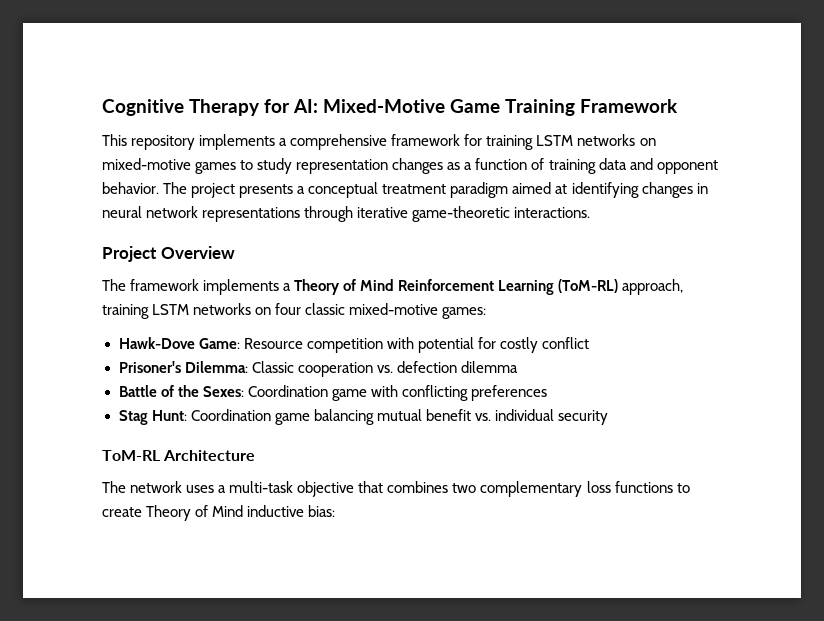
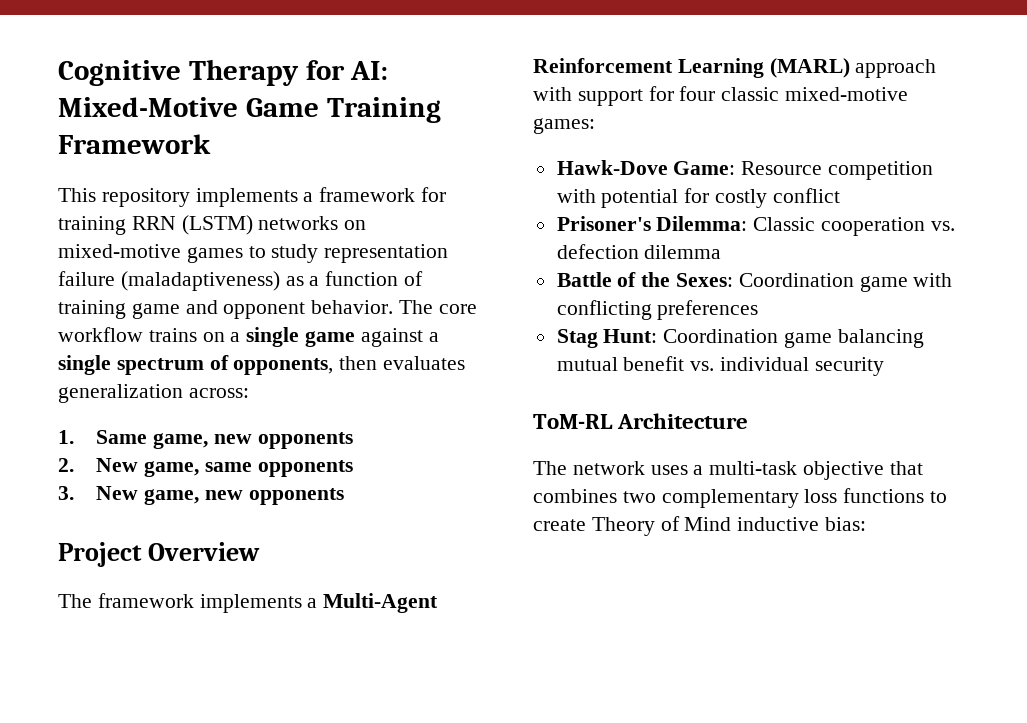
- This repository implements a comprehensive framework for training LSTM networks on mixed-motive games to study representation changes as a function of training data and opponent behavior.
+ This repository implements a framework for training RRN (LSTM) networks on mixed-motive games to study representation failure (maladaptiveness) as a function of training game and opponent behavior.
- The project presents a conceptual treatment paradigm aimed at identifying changes in neural network representations through iterative game-theoretic interactions.
+ The core workflow trains on a single game against a single spectrum of opponents, then evaluates generalization across:
+ 1. Same game, new opponents
+ 2. New game, same opponents
+ 3. New game, new opponents
- The framework implements a Theory of Mind Reinforcement Learning (ToM-RL) approach, training LSTM networks on four classic mixed-motive games:
+ The framework implements a Multi-Agent Reinforcement Learning (MARL) approach with support for four classic mixed-motive games:

